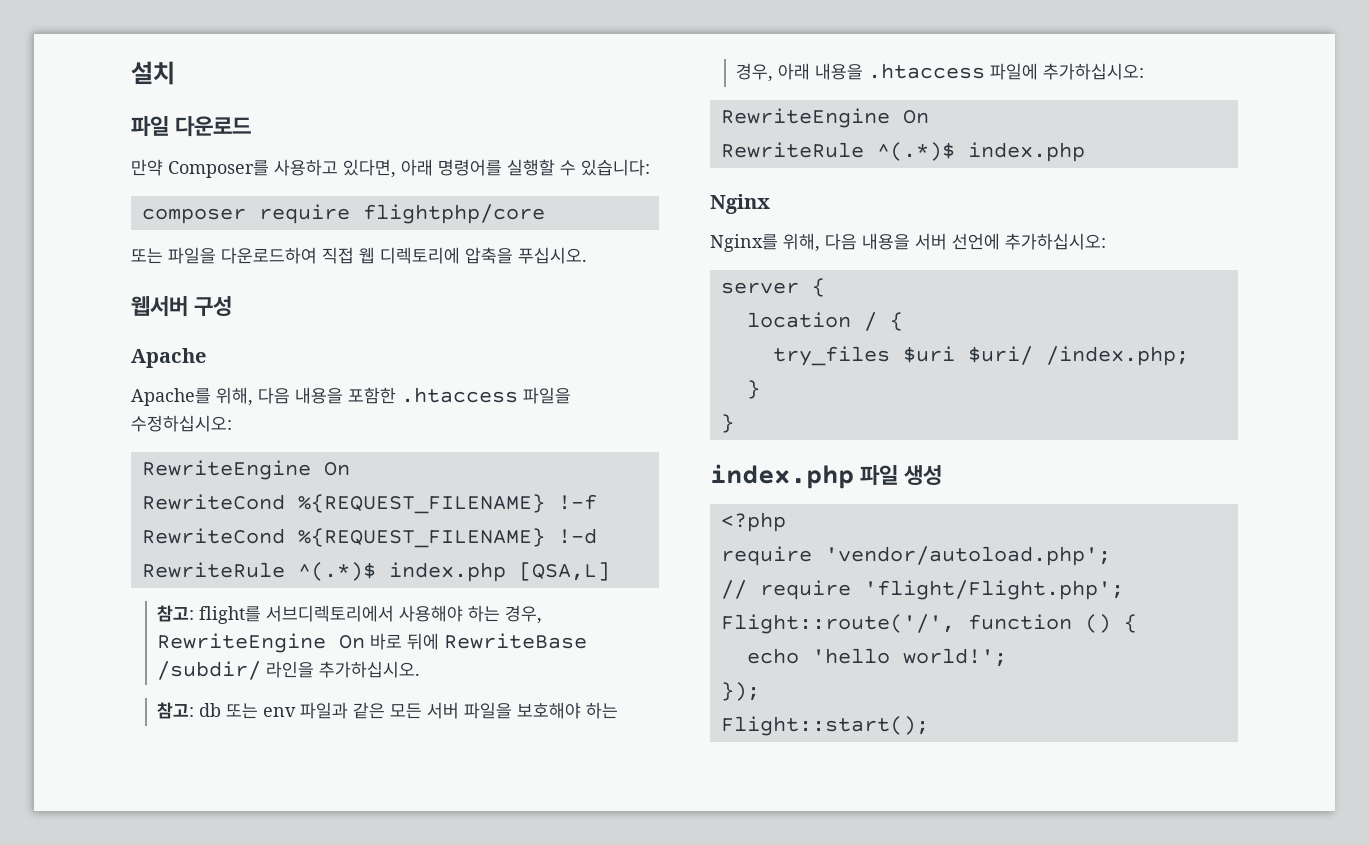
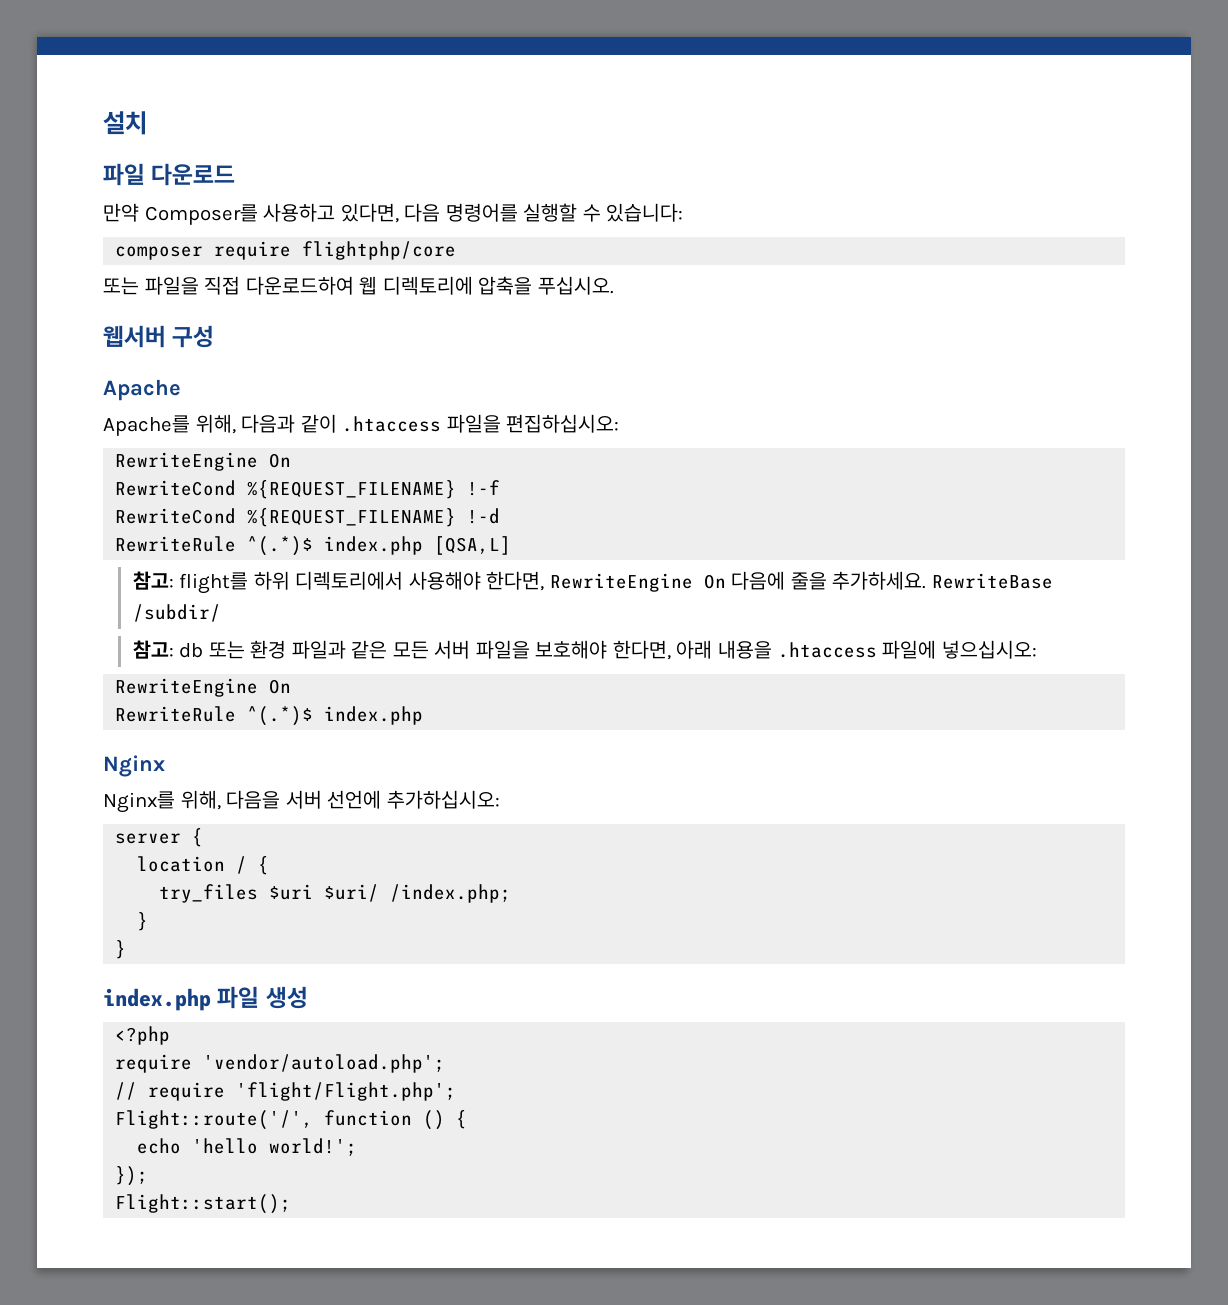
- 만약 Composer를 사용하고 있다면, 아래 명령어를 실행할 수 있습니다:
+ 만약 Composer를 사용하고 있다면, 다음 명령어를 실행할 수 있습니다:
- 또는 파일을 다운로드하여 직접 웹 디렉토리에 압축을 푸십시오.
+ 또는 파일을 직접 다운로드하여 웹 디렉토리에 압축을 푸십시오.
- Apache를 위해, 다음 내용을 포함한 .htaccess 파일을 수정하십시오:
+ Apache를 위해, 다음과 같이 .htaccess 파일을 편집하십시오:
- 참고: flight를 서브디렉토리에서 사용해야 하는 경우, RewriteEngine On 바로 뒤에 RewriteBase /subdir/ 라인을 추가하십시오.
+ 참고: flight를 하위 디렉토리에서 사용해야 한다면, RewriteEngine On 다음에 줄을 추가하세요. RewriteBase /subdir/
- 참고: db 또는 env 파일과 같은 모든 서버 파일을 보호해야 하는 경우, 아래 내용을 .htaccess 파일에 추가하십시오:
+ 참고: db 또는 환경 파일과 같은 모든 서버 파일을 보호해야 한다면, 아래 내용을 .htaccess 파일에 넣으십시오:
- Nginx를 위해, 다음 내용을 서버 선언에 추가하십시오:
+ Nginx를 위해, 다음을 서버 선언에 추가하십시오:

